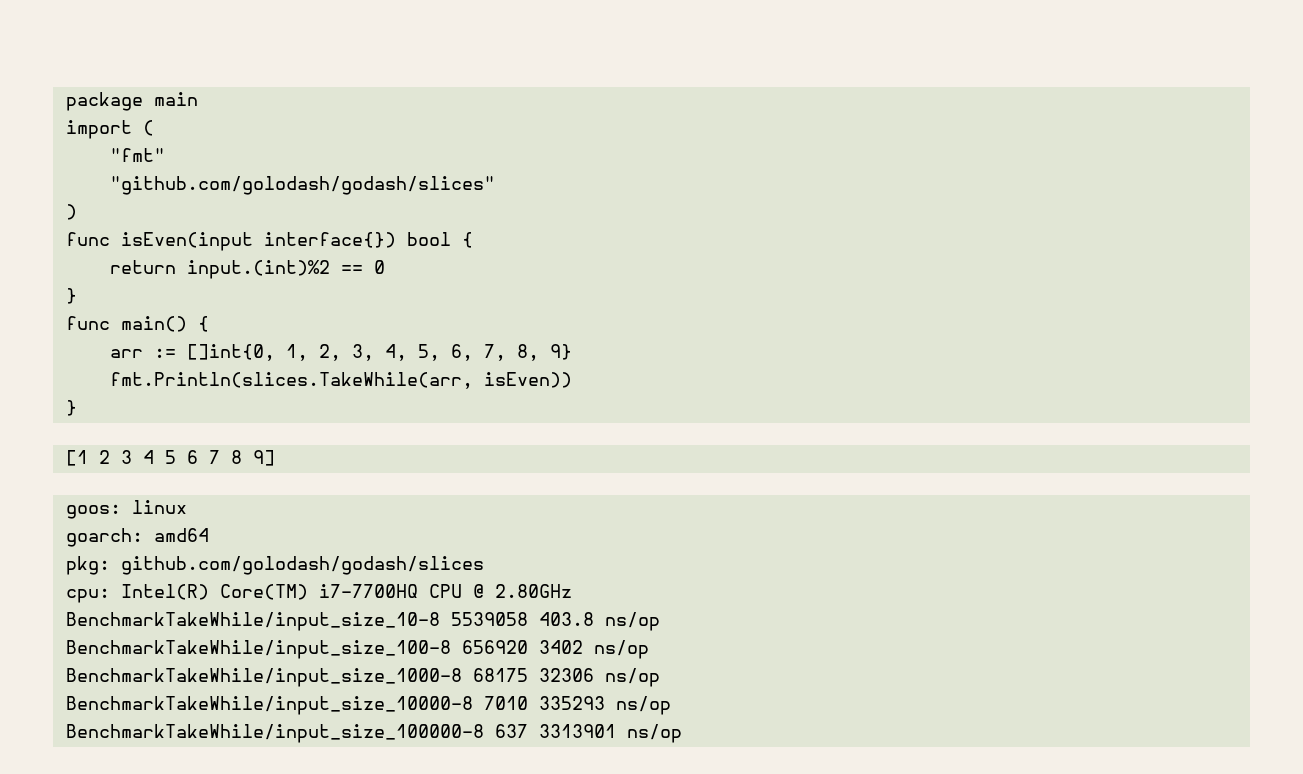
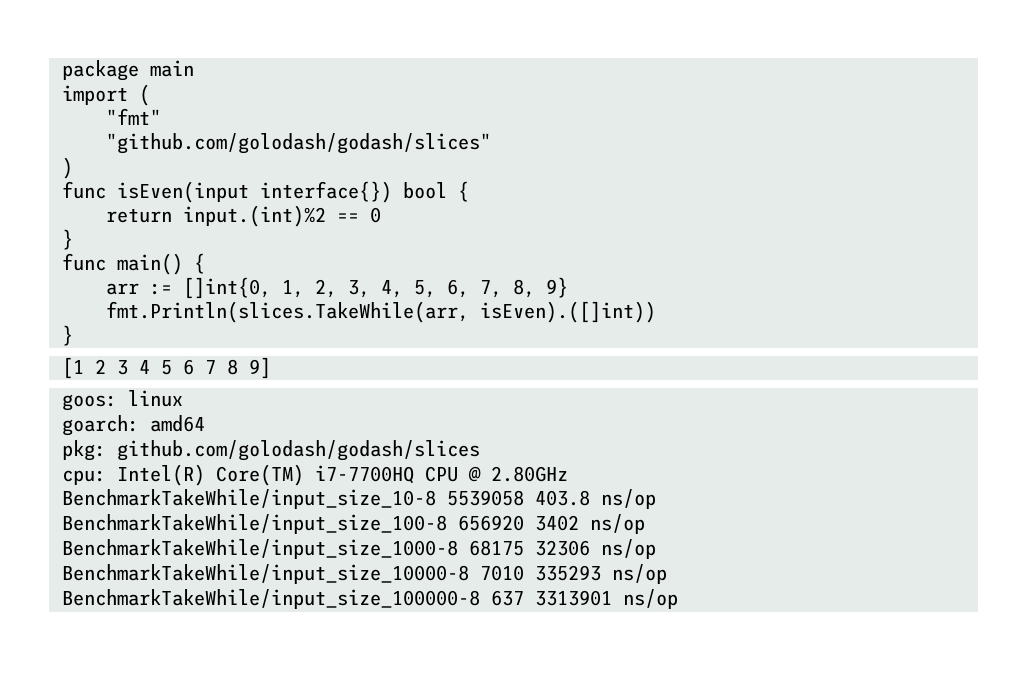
- fmt.Println(slices.TakeWhile(arr, isEven))
+ fmt.Println(slices.TakeWhile(arr, isEven).([]int))

